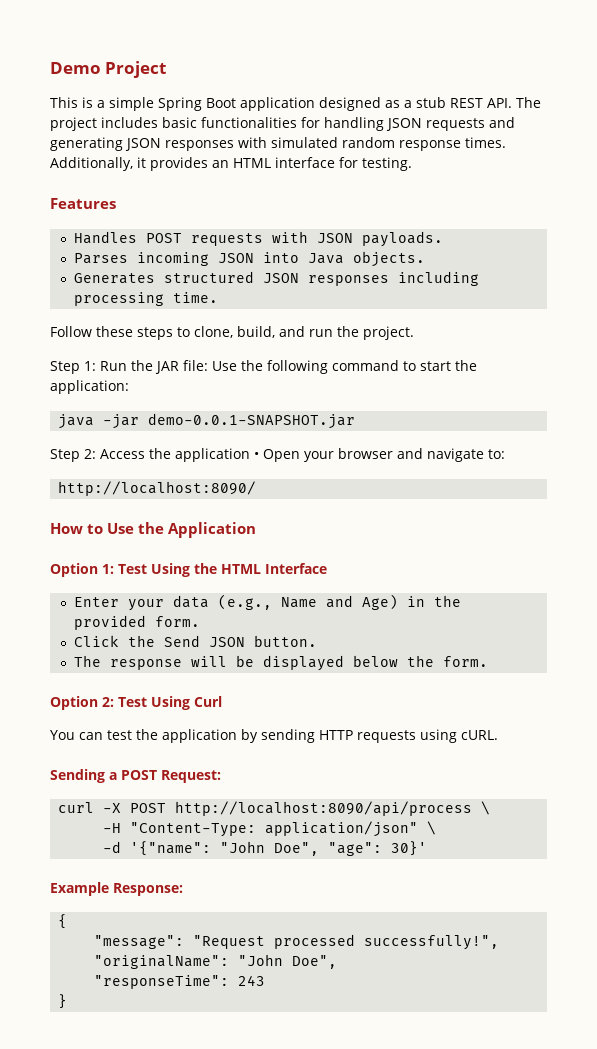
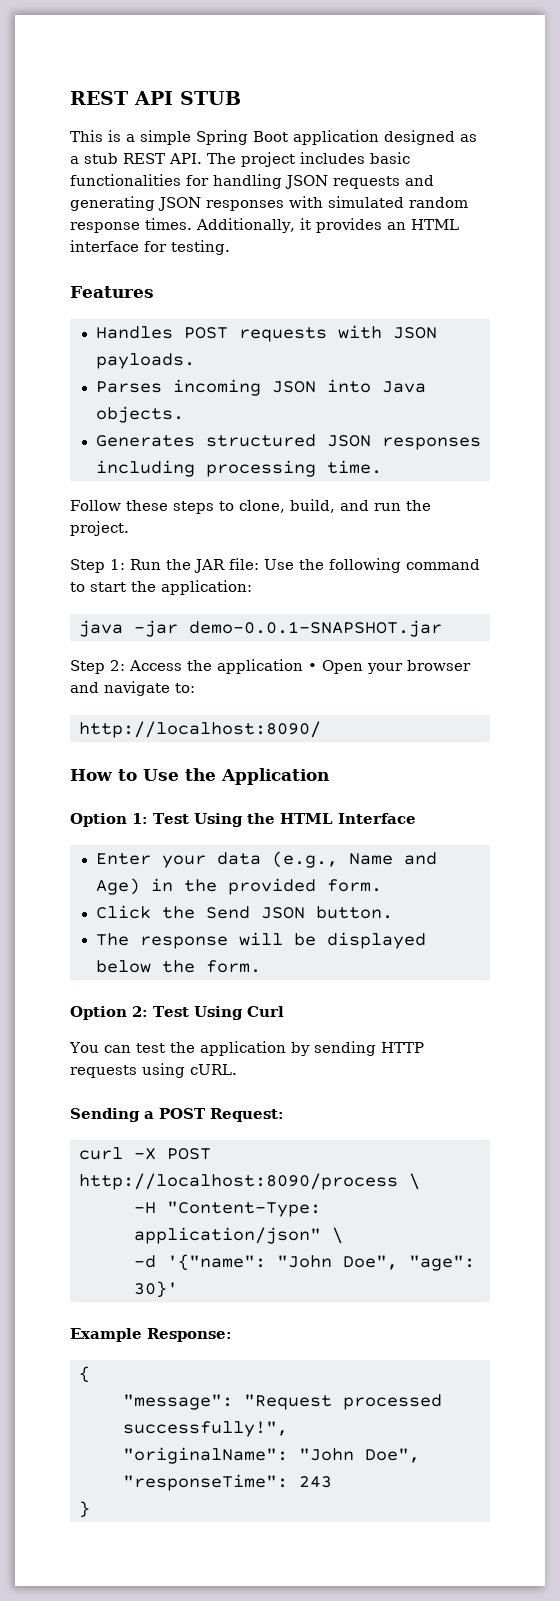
- Demo Project
+ REST API STUB
- curl -X POST http://localhost:8090/api/process \
+ curl -X POST http://localhost:8090/process \

